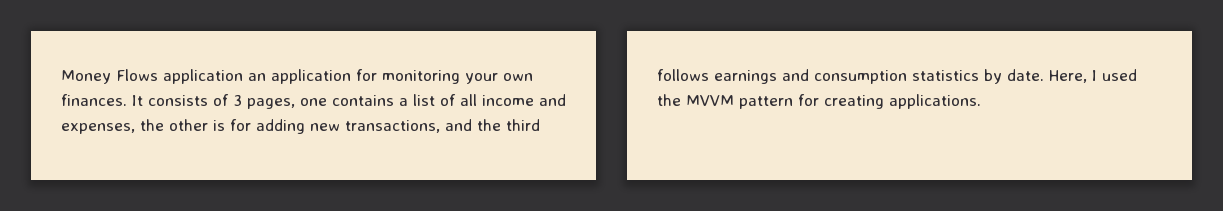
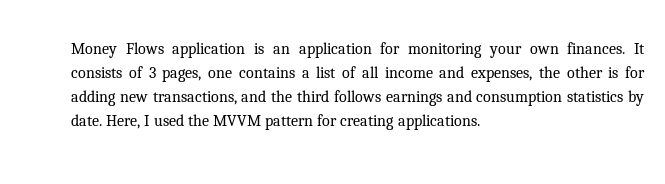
- Money Flows application an application for monitoring your own finances.
+ Money Flows application is an application for monitoring your own finances.

